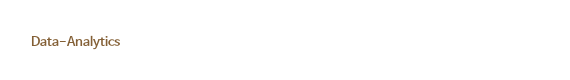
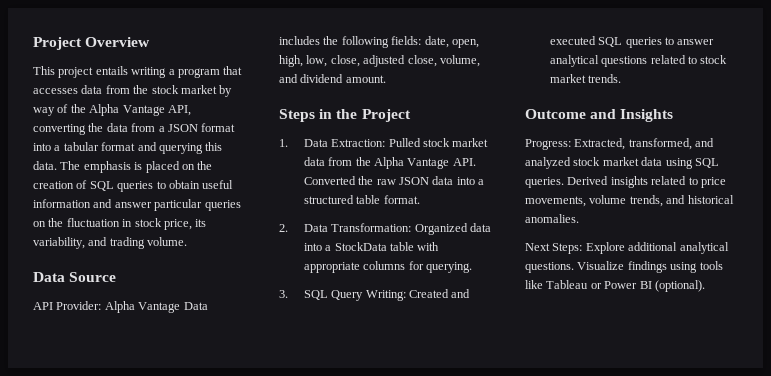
- Data-Analytics
+ Project Overview
+ This project entails writing a program that accesses data from the stock market by way of the Alpha Vantage API, converting the data from a JSON format into a tabular format and querying this data. The emphasis is placed on the creation of SQL queries to obtain useful information and answer particular queries on the fluctuation in stock price, its variability, and trading volume.
+ Data Source
+ API Provider: Alpha Vantage Data includes the following fields: date, open, high, low, close, adjusted close, volume, and dividend amount.
+ Steps in the Project
+ 1. Data Extraction: Pulled stock market data from the Alpha Vantage API. Converted the raw JSON data into a structured table format.
+ 2. Data Transformation: Organized data into a StockData table with appropriate columns for querying.
+ 3. SQL Query Writing: Created and executed SQL queries to answer analytical questions related to stock market trends.
+ Outcome and Insights
+ Progress: Extracted, transformed, and analyzed stock market data using SQL queries. Derived insights related to price movements, volume trends, and historical anomalies.
+ Next Steps: Explore additional analytical questions. Visualize findings using tools like Tableau or Power BI (optional).

